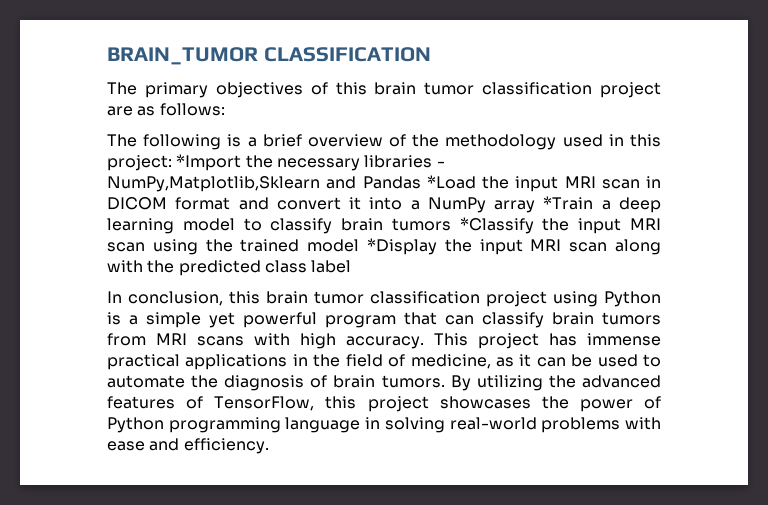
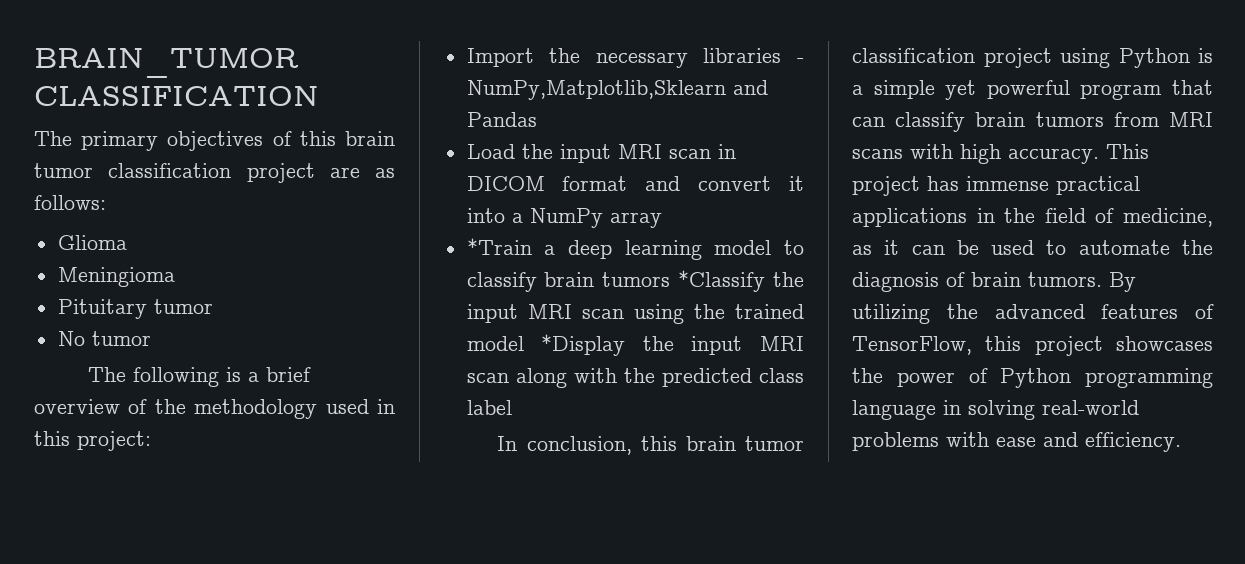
+ Glioma
+ Meningioma
+ Pituitary tumor
+ No tumor
- The following is a brief overview of the methodology used in this project: *Import the necessary libraries - NumPy,Matplotlib,Sklearn and Pandas *Load the input MRI scan in DICOM format and convert it into a NumPy array *Train a deep learning model to classify brain tumors *Classify the input MRI scan using the trained model *Display the input MRI scan along with the predicted class label
+ The following is a brief overview of the methodology used in this project:
+ Import the necessary libraries - NumPy,Matplotlib,Sklearn and Pandas
+ Load the input MRI scan in DICOM format and convert it into a NumPy array
+ *Train a deep learning model to classify brain tumors *Classify the input MRI scan using the trained model *Display the input MRI scan along with the predicted class label

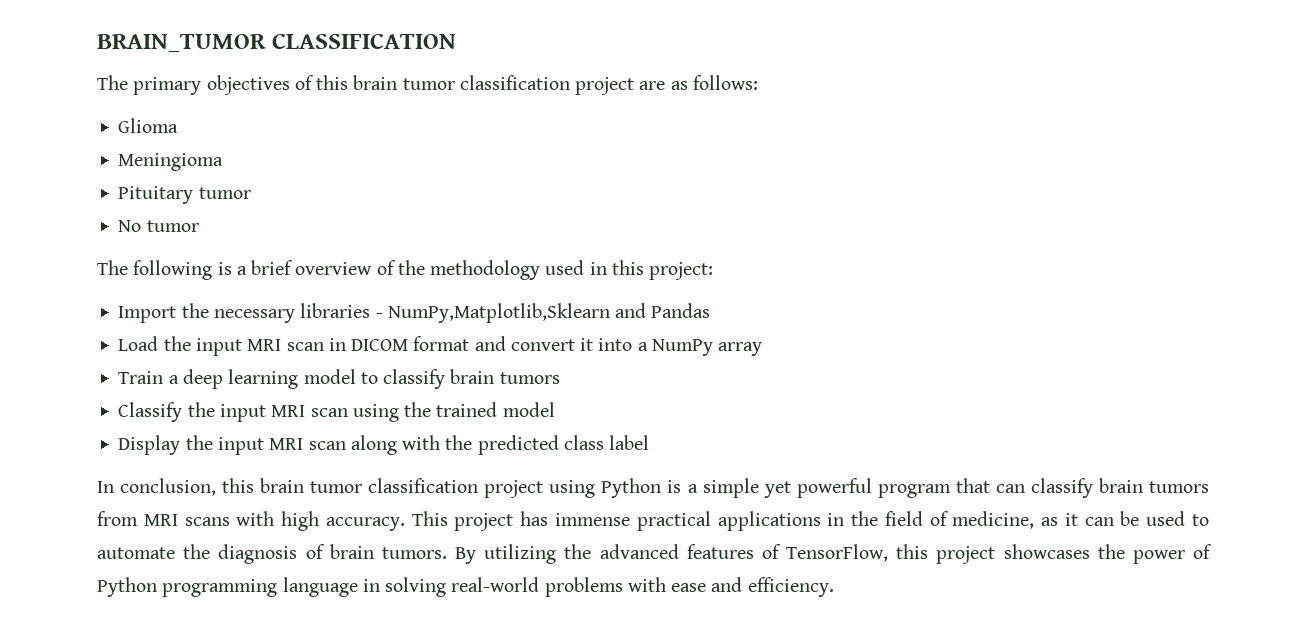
- *Train a deep learning model to classify brain tumors *Classify the input MRI scan using the trained model *Display the input MRI scan along with the predicted class label
+ Train a deep learning model to classify brain tumors
+ Classify the input MRI scan using the trained model
+ Display the input MRI scan along with the predicted class label

